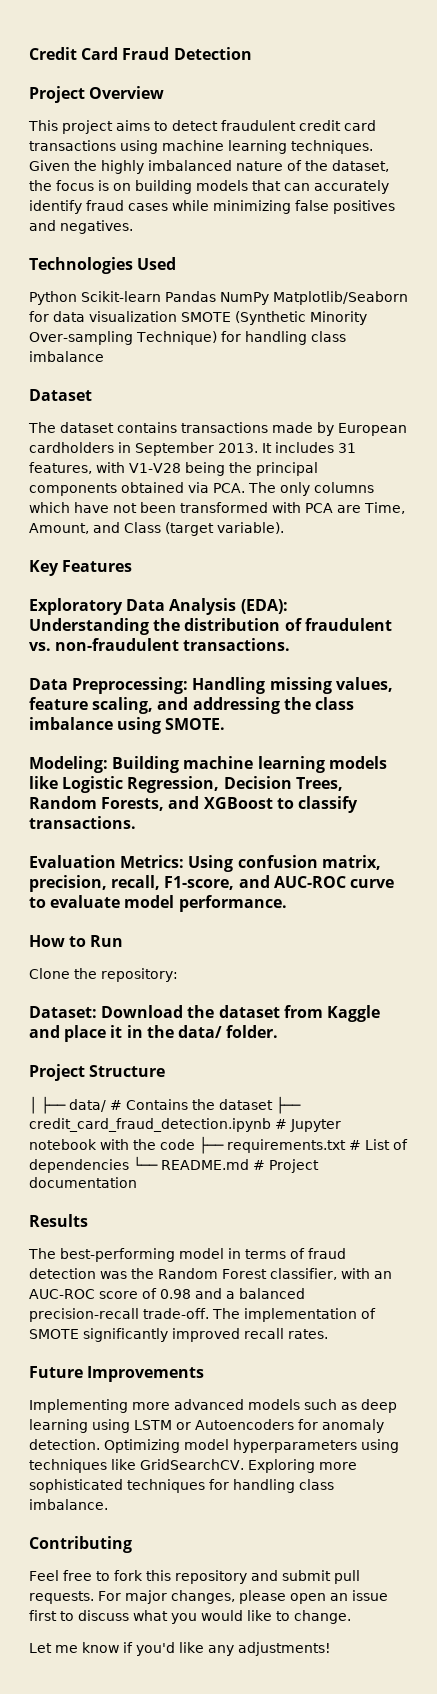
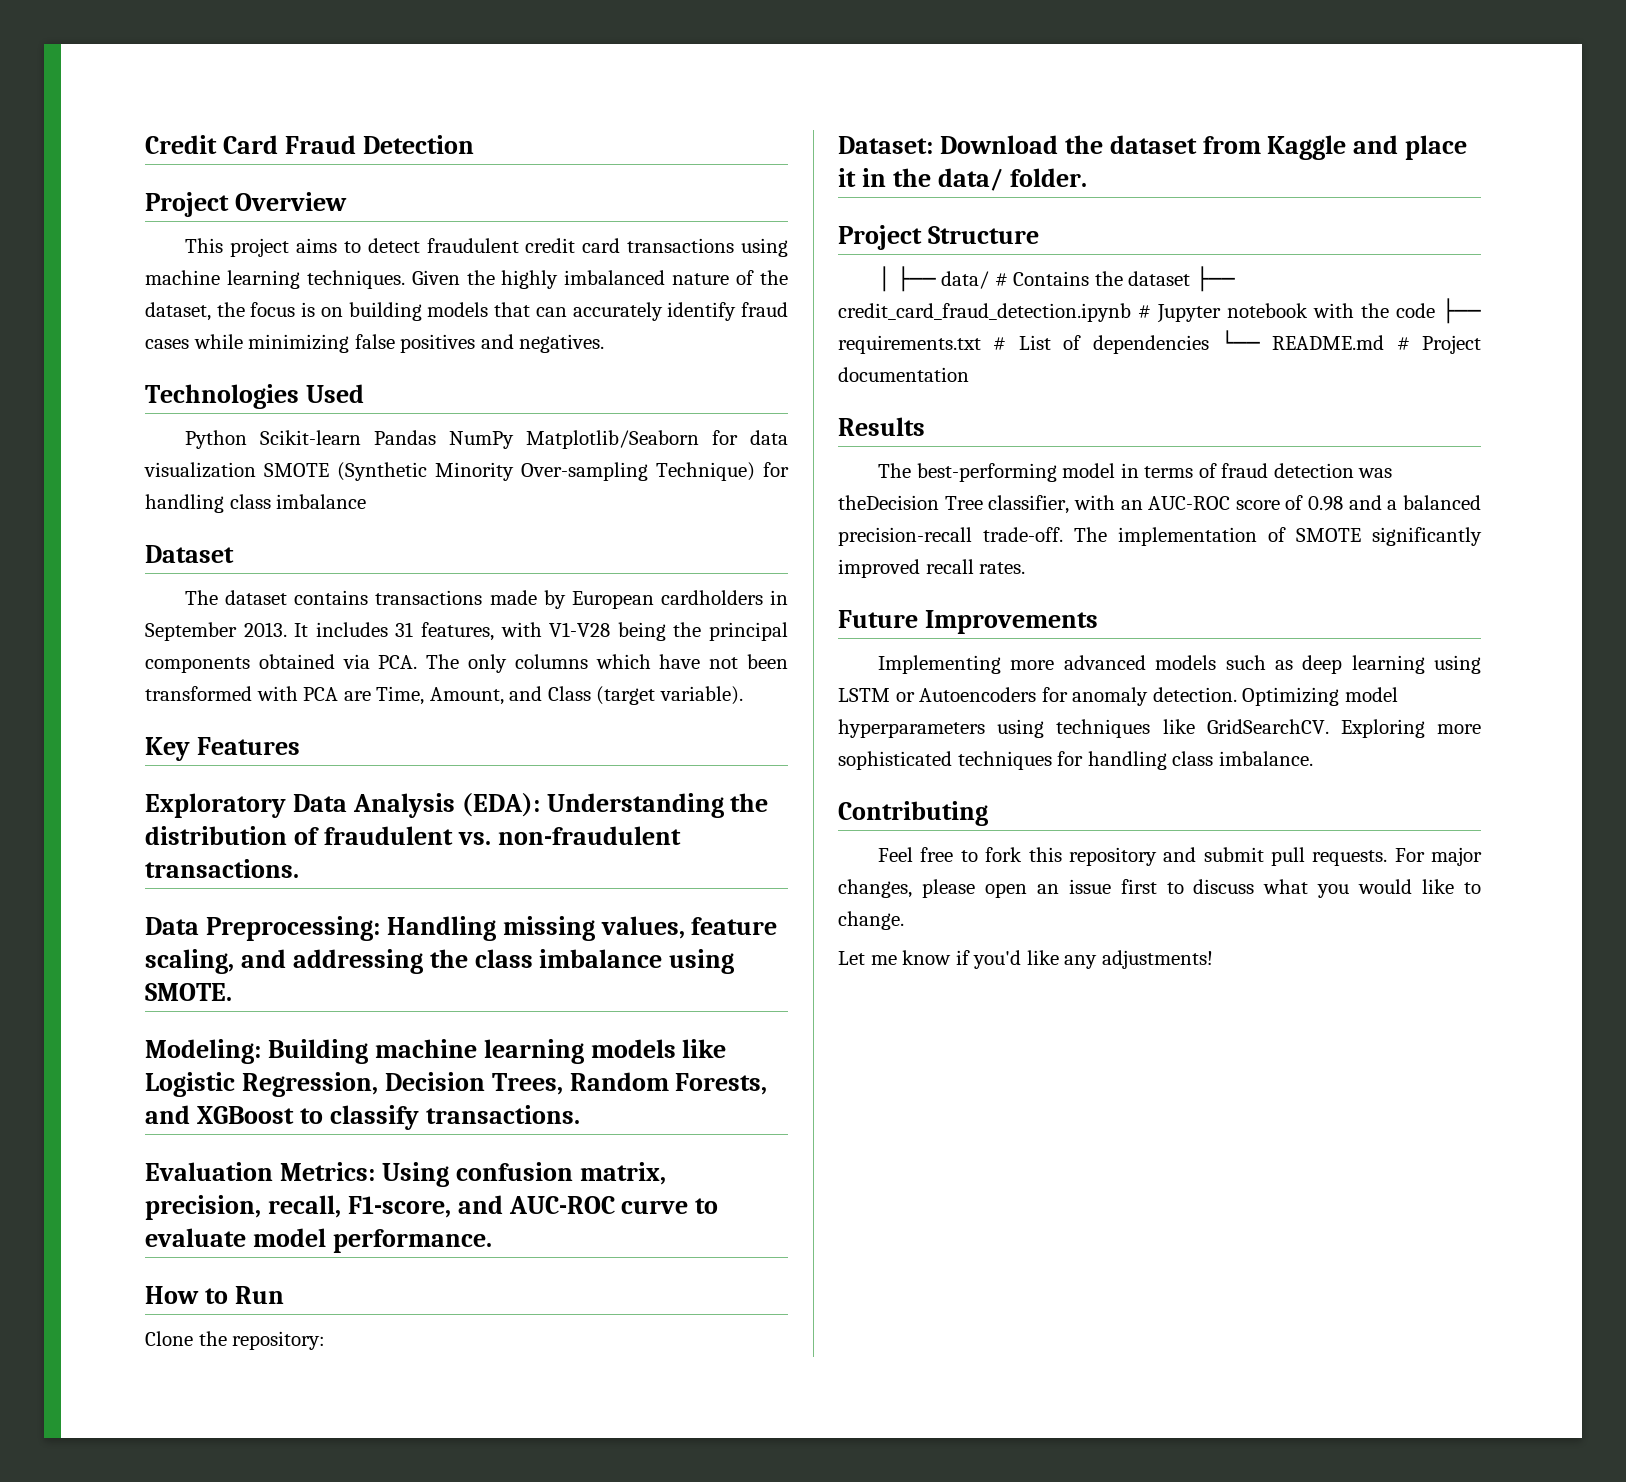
- The best-performing model in terms of fraud detection was the Random Forest classifier, with an AUC-ROC score of 0.98 and a balanced precision-recall trade-off.
+ The best-performing model in terms of fraud detection was theDecision Tree classifier, with an AUC-ROC score of 0.98 and a balanced precision-recall trade-off.

